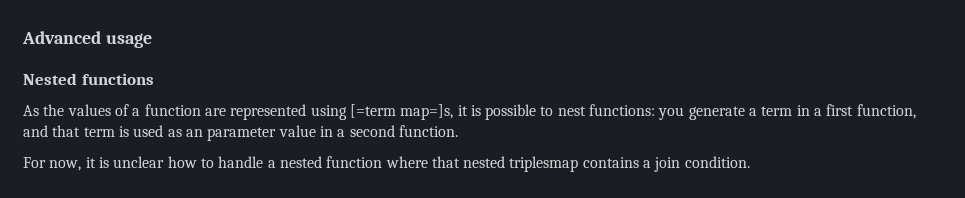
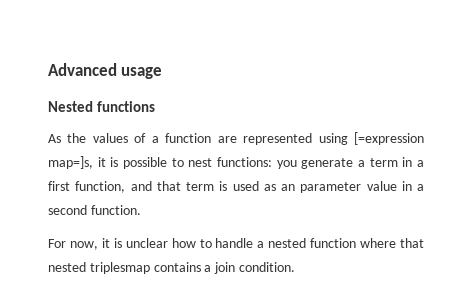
- As the values of a function are represented using [=term map=]s, it is possible to nest functions: you generate a term in a first function, and that term is used as an parameter value in a second function.
+ As the values of a function are represented using [=expression map=]s, it is possible to nest functions: you generate a term in a first function, and that term is used as an parameter value in a second function.

